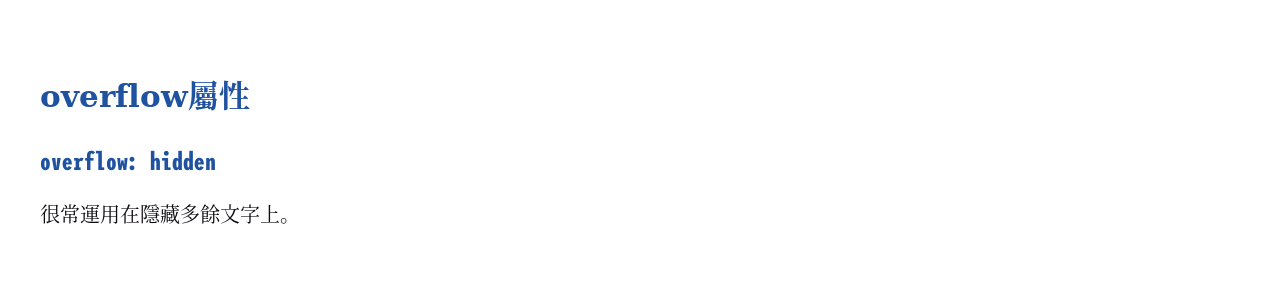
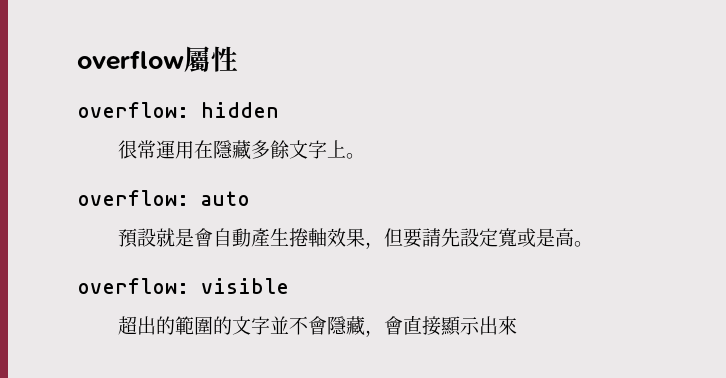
+ overflow: auto
+ 預設就是會自動產生捲軸效果，但要請先設定寬或是高。
+ overflow: visible
+ 超出的範圍的文字並不會隱藏，會直接顯示出來

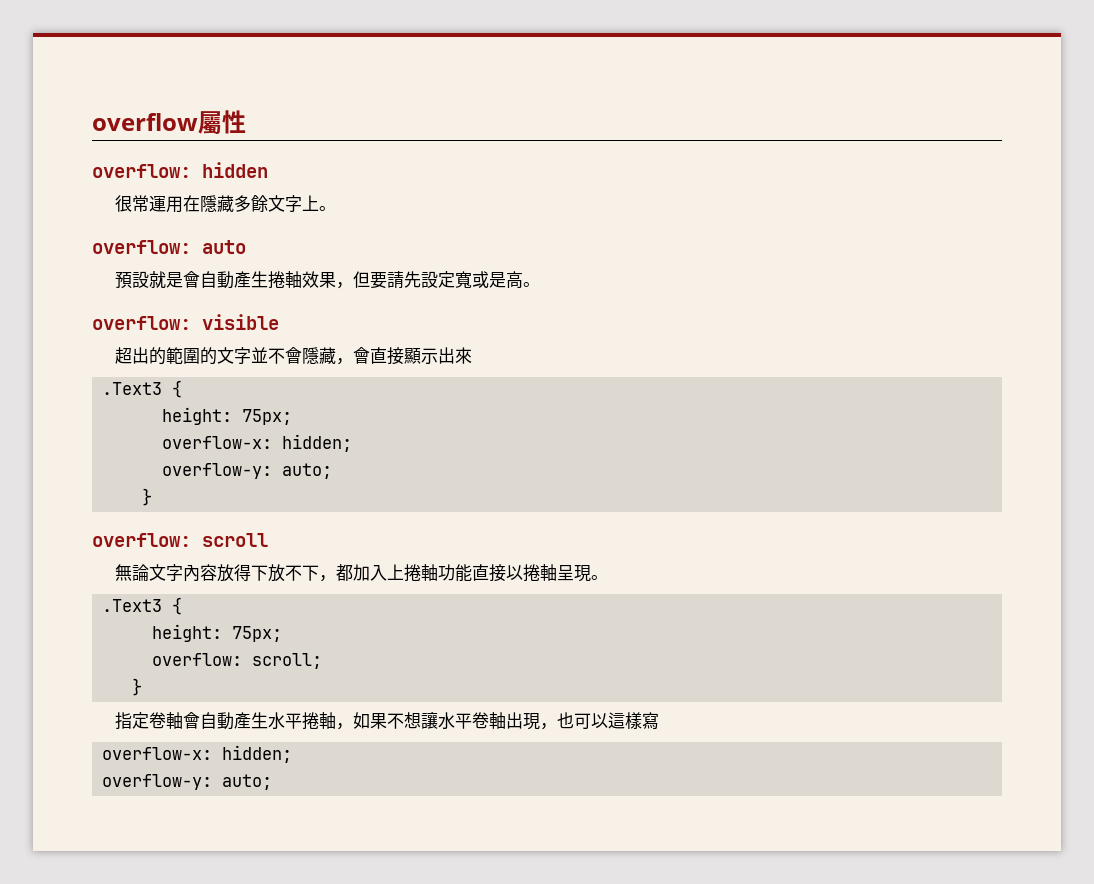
  超出的範圍的文字並不會隱藏，會直接顯示出來
+ .Text3 {
+ height: 75px;
+ overflow-x: hidden;
+ overflow-y: auto;
+ }
+ overflow: scroll
+ 無論文字內容放得下放不下，都加入上捲軸功能直接以捲軸呈現。
+ .Text3 {
+ height: 75px;
+ overflow: scroll;
+ }
+ 指定卷軸會自動產生水平捲軸，如果不想讓水平卷軸出現，也可以這樣寫
+ overflow-x: hidden;
+ overflow-y: auto;

